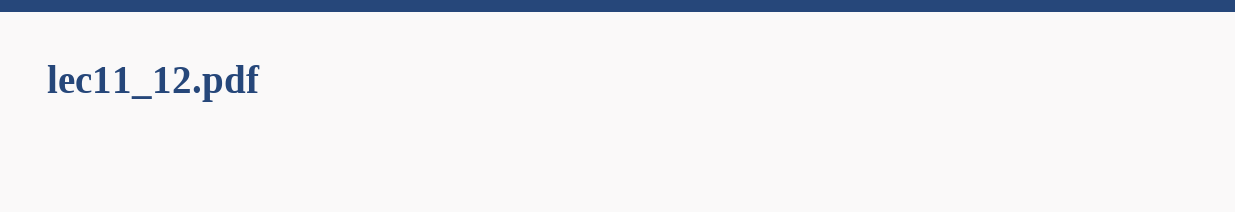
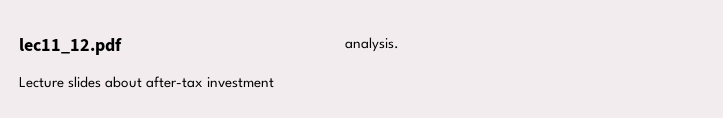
+ Lecture slides about after-tax investment analysis.

